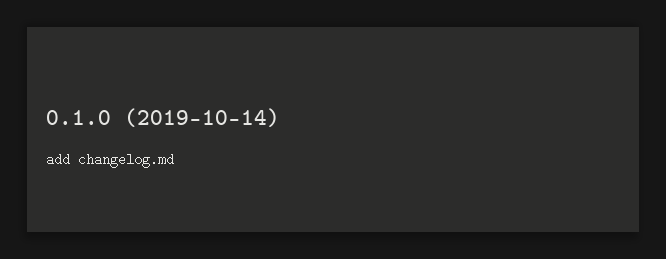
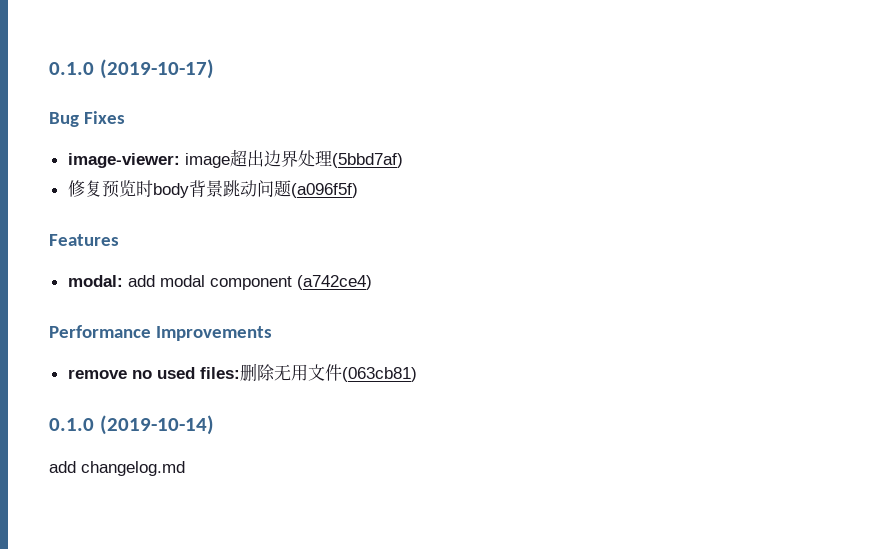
+ 0.1.0 (2019-10-17)
+ Bug Fixes
+ image-viewer: image超出边界处理(5bbd7af)
+ 修复预览时body背景跳动问题(a096f5f)
+ Features
+ modal: add modal component (a742ce4)
+ Performance Improvements
+ remove no used files:删除无用文件(063cb81)

